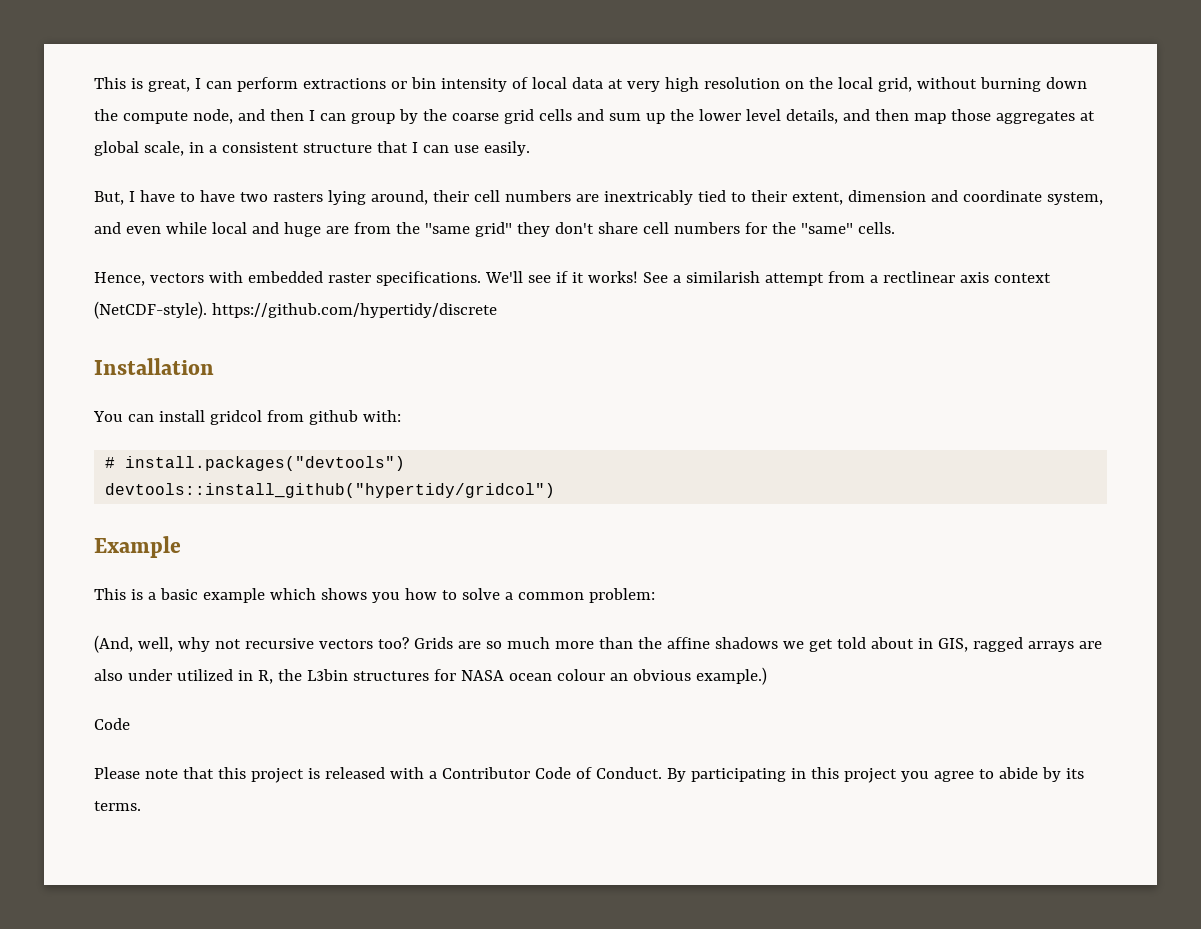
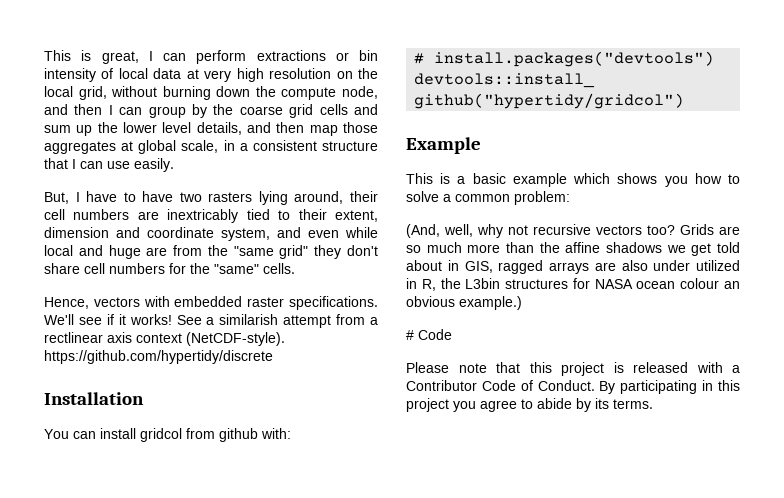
  Grids are so much more than the affine shadows we get told about in GIS, ragged arrays are also under utilized in R, the L3bin structures for NASA ocean colour an obvious example.)
- Code
+ # Code

